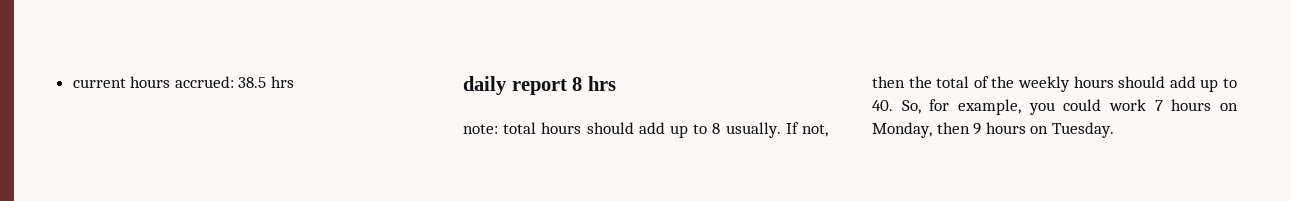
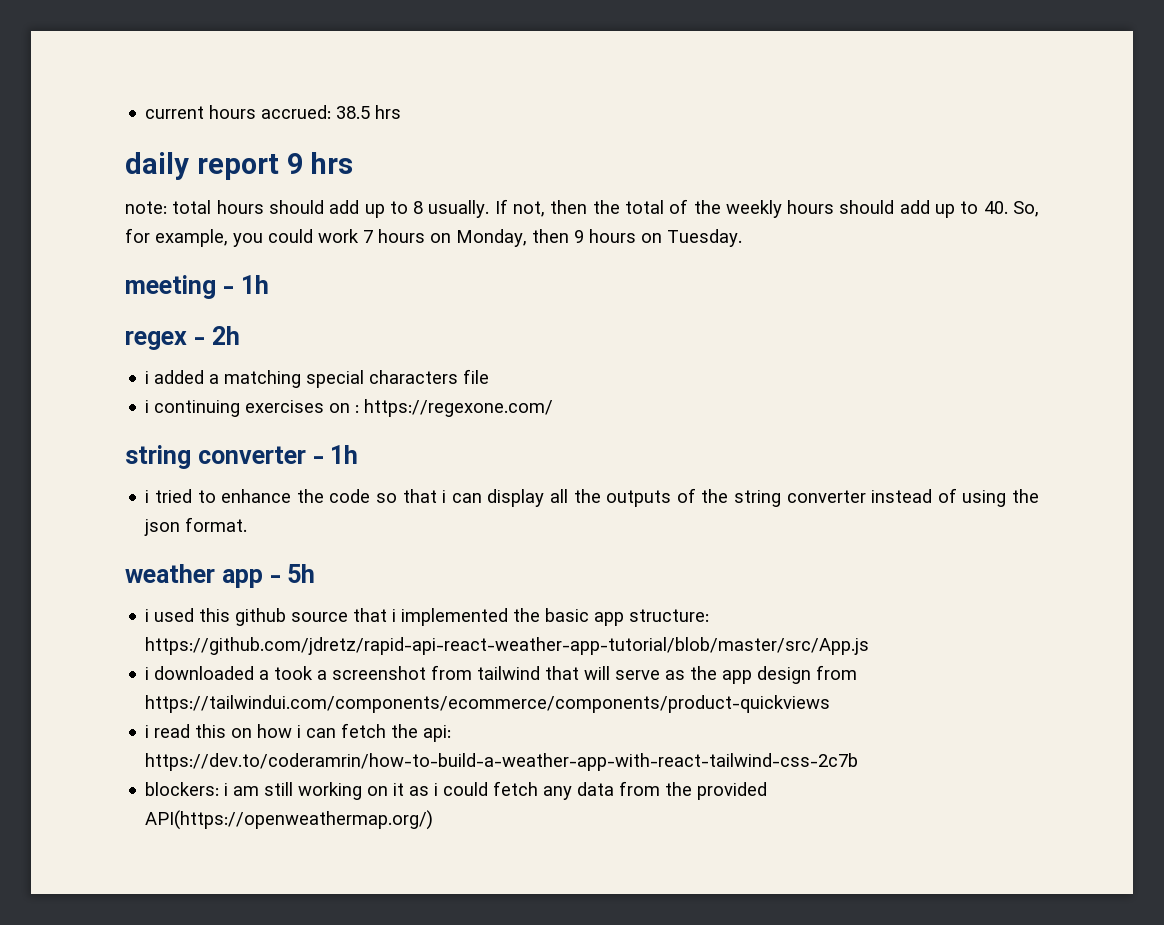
- daily report 8 hrs
+ daily report 9 hrs
+ meeting - 1h
+ regex - 2h
+ i added a matching special characters file
+ i continuing exercises on : https://regexone.com/
+ string converter - 1h
+ i tried to enhance the code so that i can display all the outputs of the string converter instead of using the json format.
+ weather app - 5h
+ i used this github source that i implemented the basic app structure: https://github.com/jdretz/rapid-api-react-weather-app-tutorial/blob/master/src/App.js
+ i downloaded a took a screenshot from tailwind that will serve as the app design from https://tailwindui.com/components/ecommerce/components/product-quickviews
+ i read this on how i can fetch the api: https://dev.to/coderamrin/how-to-build-a-weather-app-with-react-tailwind-css-2c7b
+ blockers: i am still working on it as i could fetch any data from the provided API(https://openweathermap.org/)

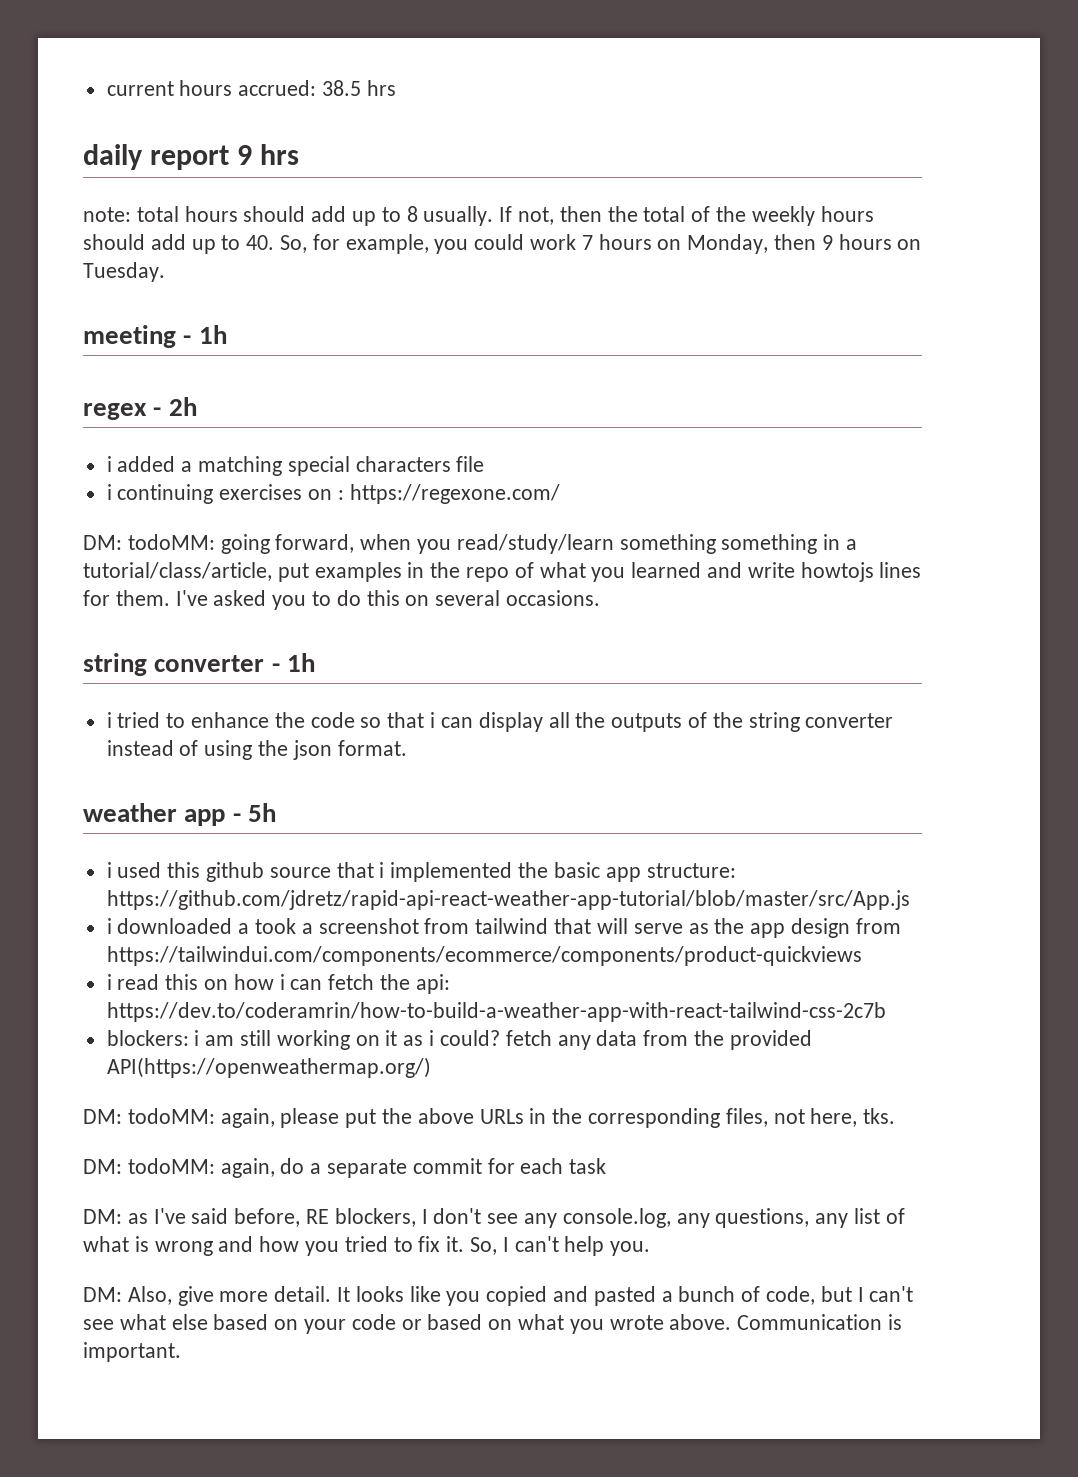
+ DM: todoMM: going forward, when you read/study/learn something something in a tutorial/class/article, put examples in the repo of what you learned and write howtojs lines for them. I've asked you to do this on several occasions.
- blockers: i am still working on it as i could fetch any data from the provided API(https://openweathermap.org/)
+ blockers: i am still working on it as i could? fetch any data from the provided API(https://openweathermap.org/)
+ DM: todoMM: again, please put the above URLs in the corresponding files, not here, tks.
+ DM: todoMM: again, do a separate commit for each task
+ DM: as I've said before, RE blockers, I don't see any console.log, any questions, any list of what is wrong and how you tried to fix it. So, I can't help you.
+ DM: Also, give more detail. It looks like you copied and pasted a bunch of code, but I can't see what else based on your code or based on what you wrote above. Communication is important.

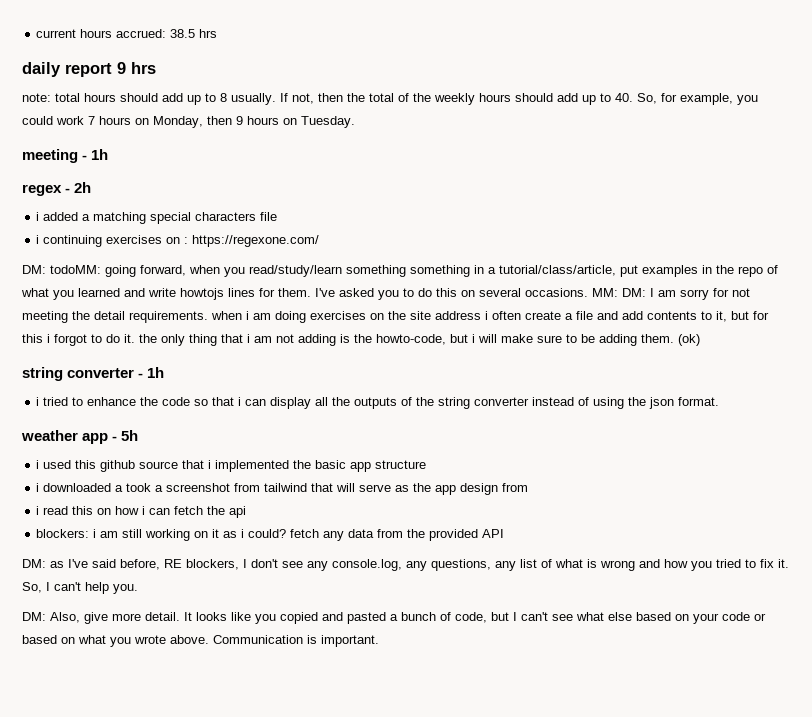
+ MM: DM: I am sorry for not meeting the detail requirements. when i am doing exercises on the site address i often create a file and add contents to it, but for this i forgot to do it. the only thing that i am not adding is the howto-code, but i will make sure to be adding them. (ok)
- i used this github source that i implemented the basic app structure: https://github.com/jdretz/rapid-api-react-weather-app-tutorial/blob/master/src/App.js
+ i used this github source that i implemented the basic app structure
- i downloaded a took a screenshot from tailwind that will serve as the app design from https://tailwindui.com/components/ecommerce/components/product-quickviews
+ i downloaded a took a screenshot from tailwind that will serve as the app design from
- i read this on how i can fetch the api: https://dev.to/coderamrin/how-to-build-a-weather-app-with-react-tailwind-css-2c7b
+ i read this on how i can fetch the api
- blockers: i am still working on it as i could? fetch any data from the provided API(https://openweathermap.org/)
- DM: todoMM: again, please put the above URLs in the corresponding files, not here, tks.
- DM: todoMM: again, do a separate commit for each task
+ blockers: i am still working on it as i could? fetch any data from the provided API

